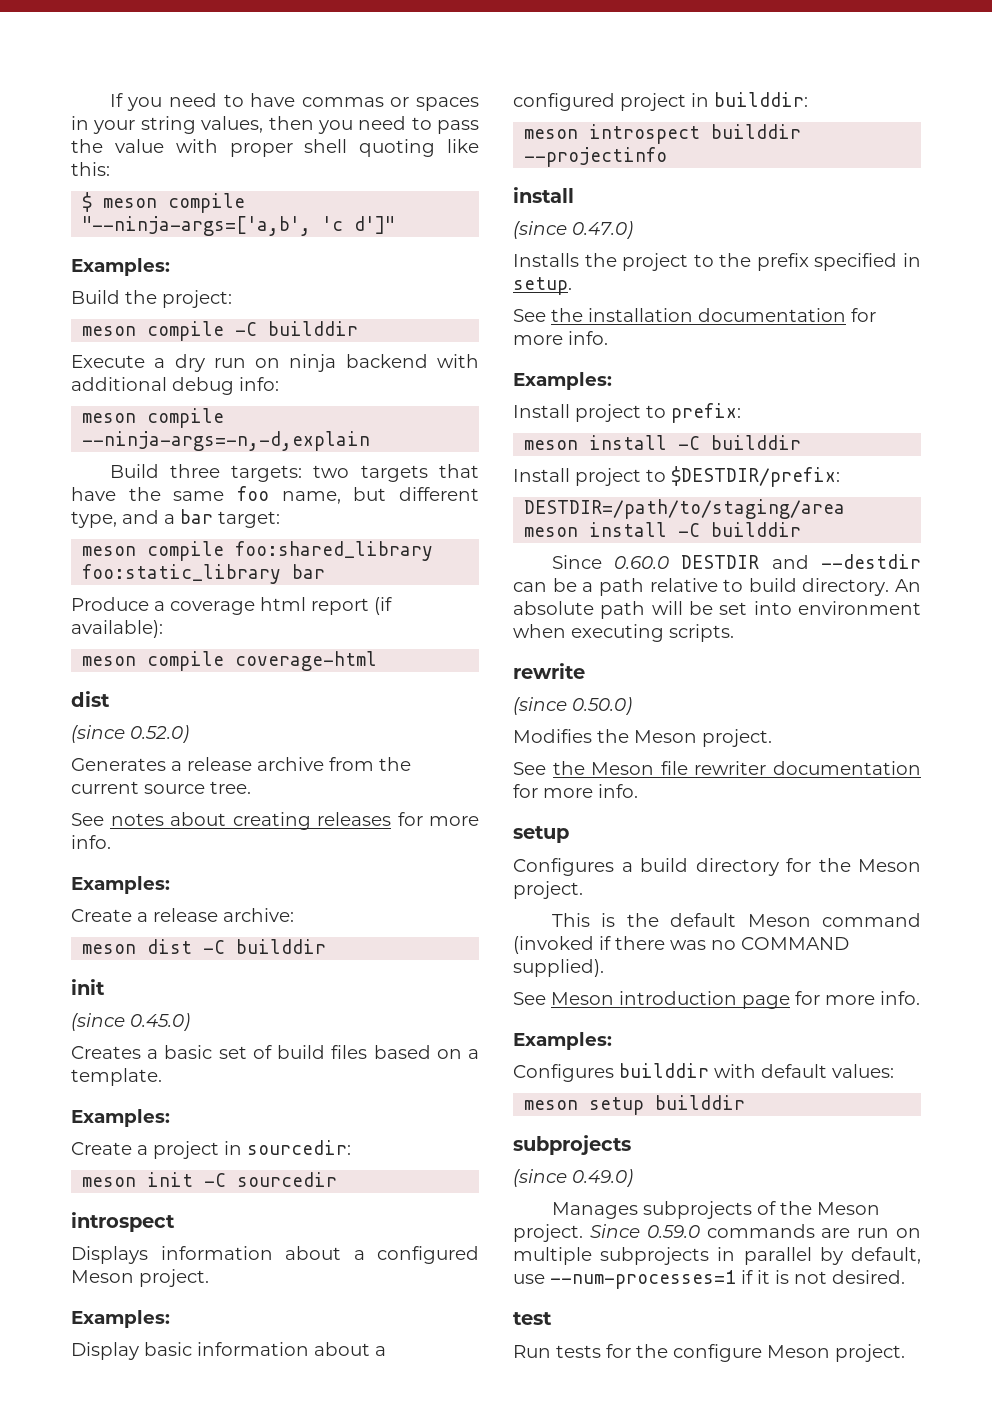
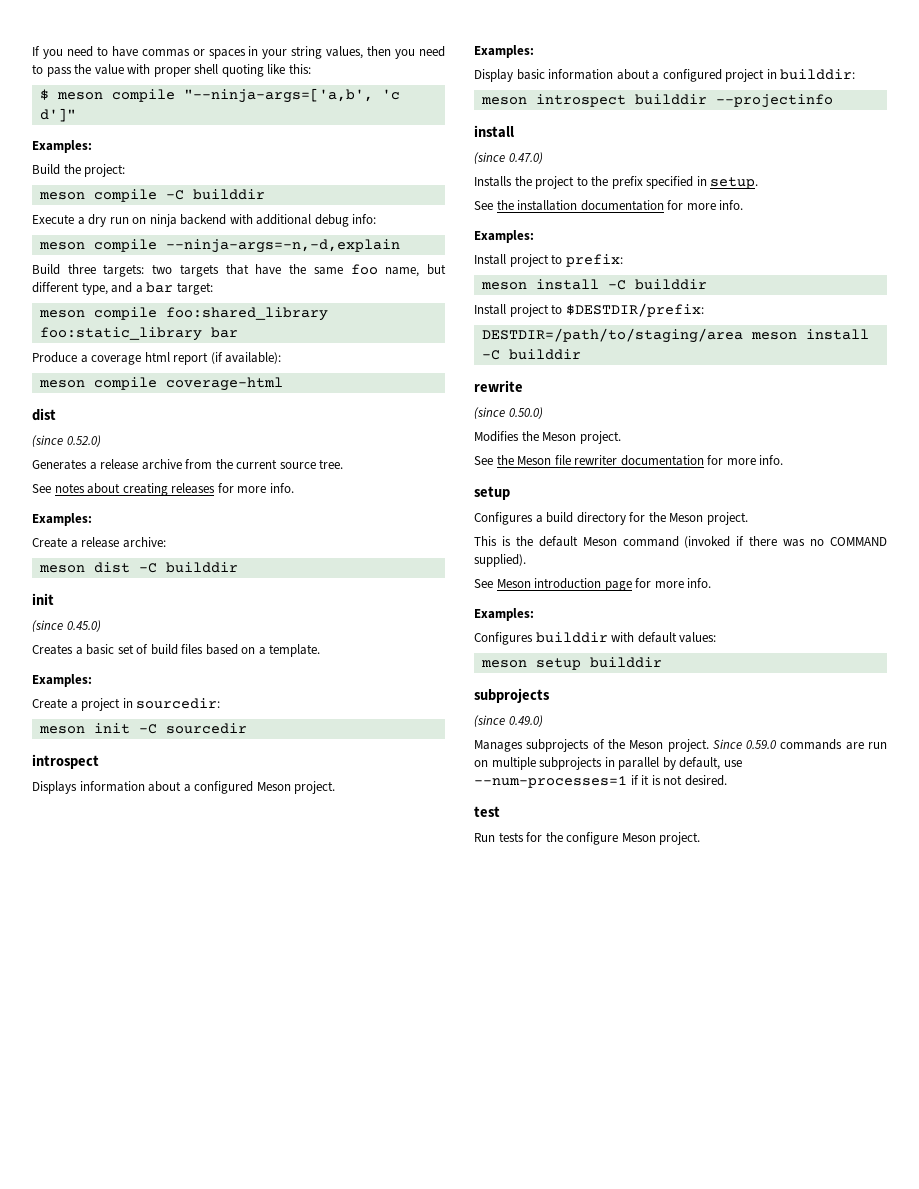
- Since 0.60.0 DESTDIR and --destdir can be a path relative to build directory. An absolute path will be set into environment when executing scripts.

